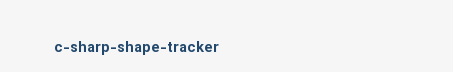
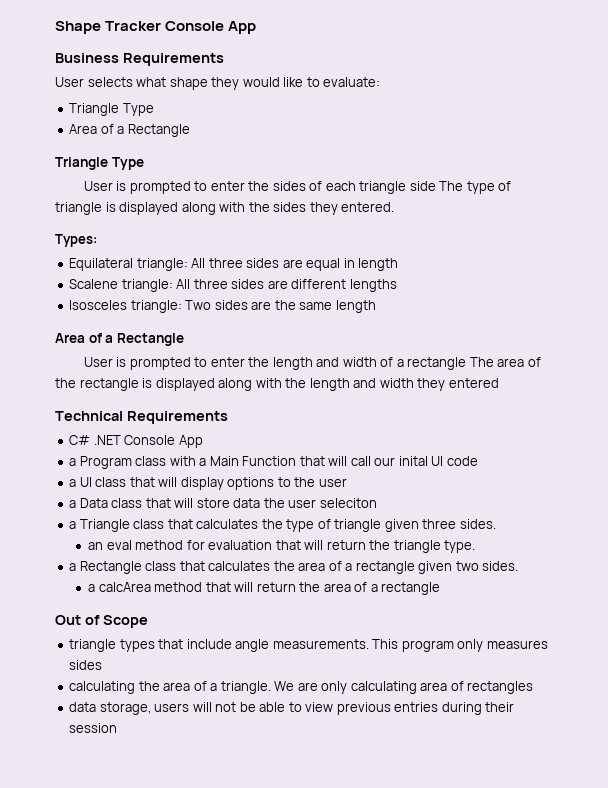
- c-sharp-shape-tracker
+ Shape Tracker Console App
+ Business Requirements
+ User selects what shape they would like to evaluate:
+ Triangle Type
+ Area of a Rectangle
+ Triangle Type
+ User is prompted to enter the sides of each triangle side The type of triangle is displayed along with the sides they entered.
+ Types:
+ Equilateral triangle: All three sides are equal in length
+ Scalene triangle: All three sides are different lengths
+ Isosceles triangle: Two sides are the same length
+ Area of a Rectangle
+ User is prompted to enter the length and width of a rectangle The area of the rectangle is displayed along with the length and width they entered
+ Technical Requirements
+ C# .NET Console App
+ a Program class with a Main Function that will call our inital UI code
+ a UI class that will display options to the user
+ a Data class that will store data the user seleciton
+ a Triangle class that calculates the type of triangle given three sides.
+ an eval method for evaluation that will return the triangle type.
+ a Rectangle class that calculates the area of a rectangle given two sides.
+ a calcArea method that will return the area of a rectangle
+ Out of Scope
+ triangle types that include angle measurements. This program only measures sides
+ calculating the area of a triangle. We are only calculating area of rectangles
+ data storage, users will not be able to view previous entries during their session

